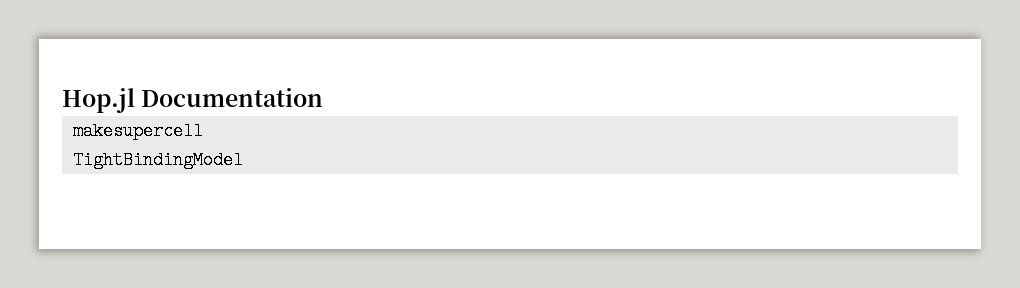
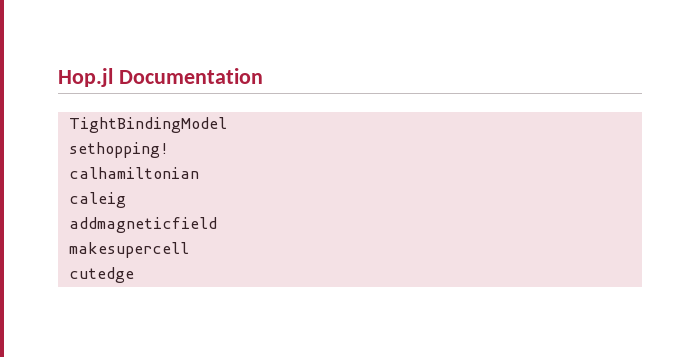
+ TightBindingModel
+ sethopping!
+ calhamiltonian
+ caleig
+ addmagneticfield
- TightBindingModel
+ cutedge

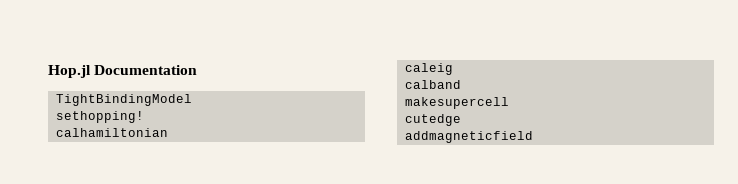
- addmagneticfield
+ calband
+ addmagneticfield

